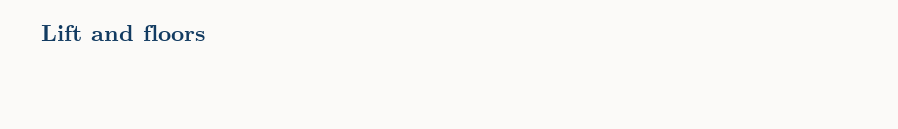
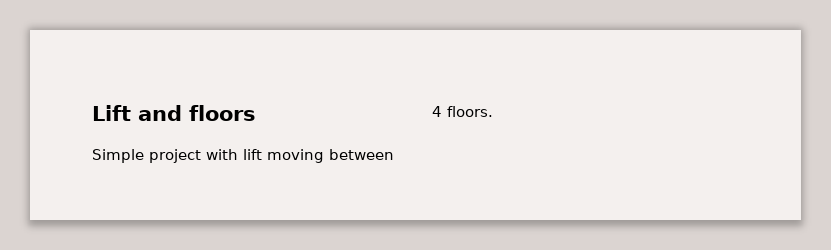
+ Simple project with lift moving between 4 floors.

